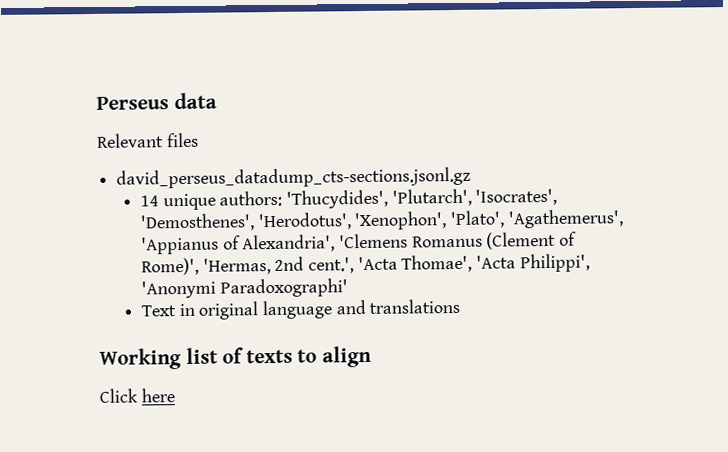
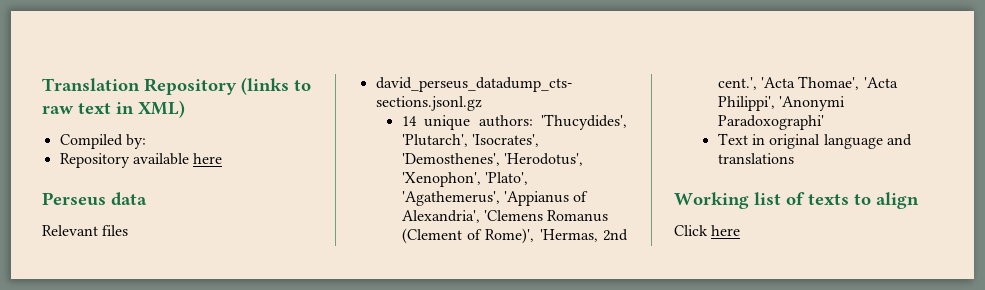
+ Translation Repository (links to raw text in XML)
+ Compiled by:
+ Repository available here

